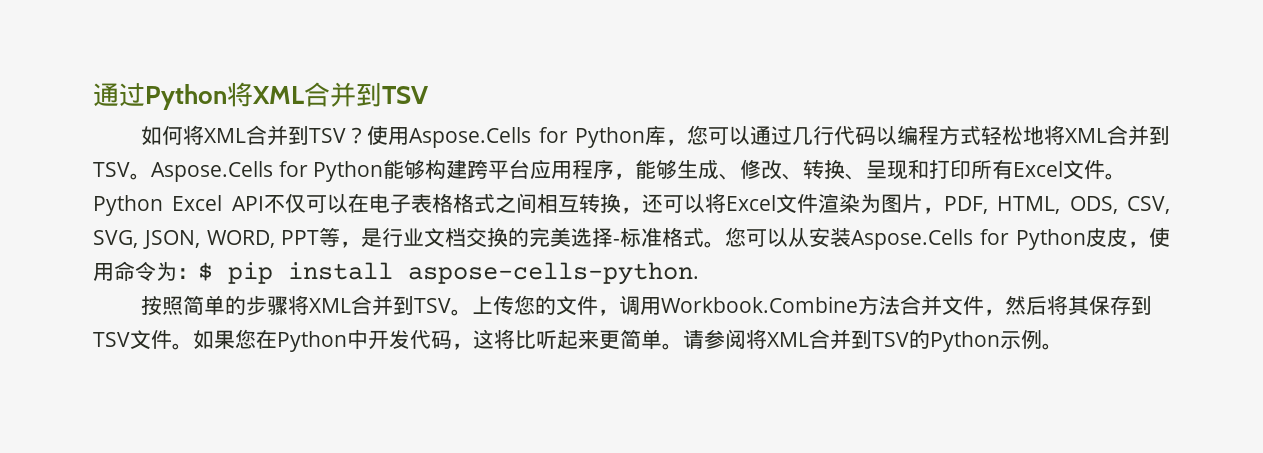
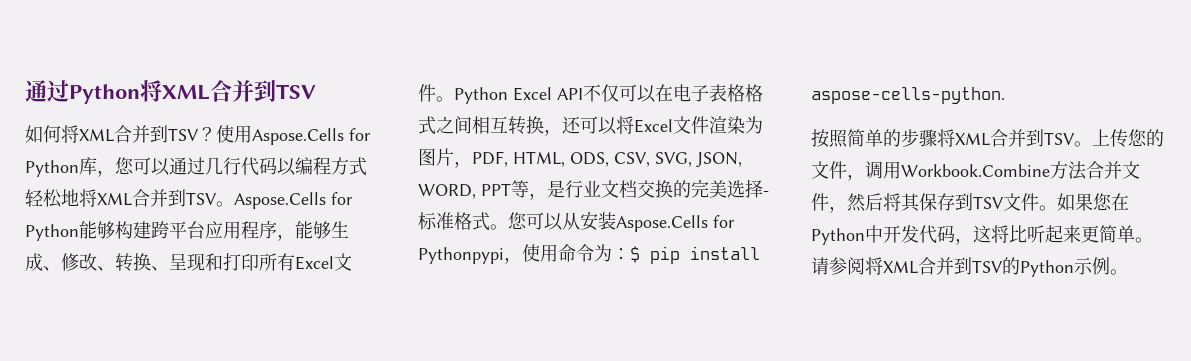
- 您可以从安装Aspose.Cells for Python皮皮，使用命令为：$ pip install aspose-cells-python.
+ 您可以从安装Aspose.Cells for Pythonpypi，使用命令为：$ pip install aspose-cells-python.

